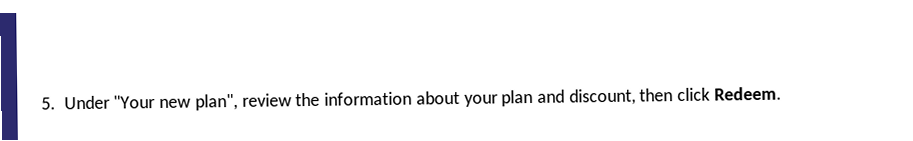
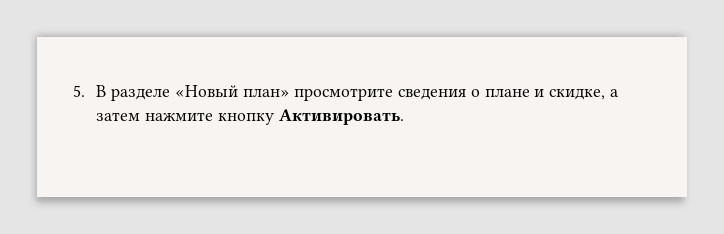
- 5. Under "Your new plan", review the information about your plan and discount, then click Redeem.
+ 5. В разделе «Новый план» просмотрите сведения о плане и скидке, а затем нажмите кнопку Активировать.

